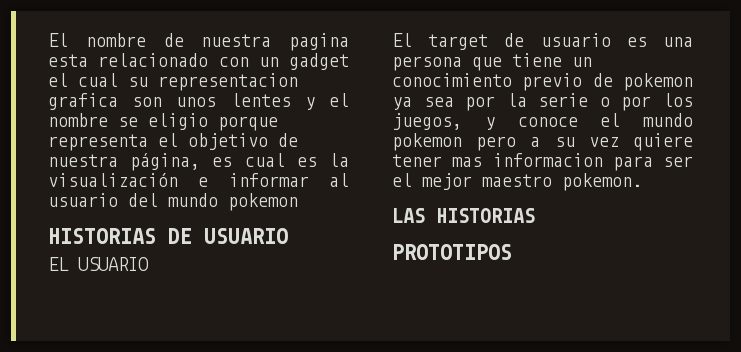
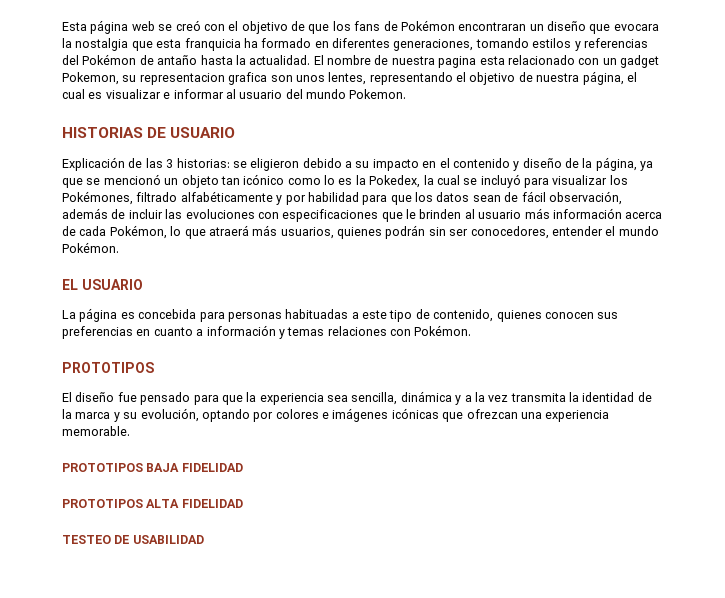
+ Esta página web se creó con el objetivo de que los fans de Pokémon encontraran un diseño que evocara la nostalgia que esta franquicia ha formado en diferentes generaciones, tomando estilos y referencias del Pokémon de antaño hasta la actualidad.
- El nombre de nuestra pagina esta relacionado con un gadget el cual su representacion grafica son unos lentes y el nombre se eligio porque representa el objetivo de nuestra página, es cual es la visualización e informar al usuario del mundo pokemon
+ El nombre de nuestra pagina esta relacionado con un gadget Pokemon, su representacion grafica son unos lentes, representando el objetivo de nuestra página, el cual es visualizar e informar al usuario del mundo Pokemon.
+ Explicación de las 3 historias: se eligieron debido a su impacto en el contenido y diseño de la página, ya que se mencionó un objeto tan icónico como lo es la Pokedex, la cual se incluyó para visualizar los Pokémones, filtrado alfabéticamente y por habilidad para que los datos sean de fácil observación, además de incluir las evoluciones con especificaciones que le brinden al usuario más información acerca de cada Pokémon, lo que atraerá más usuarios, quienes podrán sin ser conocedores, entender el mundo Pokémon.
  EL USUARIO
- El target de usuario es una persona que tiene un conocimiento previo de pokemon ya sea por la serie o por los juegos, y conoce el mundo pokemon pero a su vez quiere tener mas informacion para ser el mejor maestro pokemon.
- LAS HISTORIAS
+ La página es concebida para personas habituadas a este tipo de contenido, quienes conocen sus preferencias en cuanto a información y temas relaciones con Pokémon.
  PROTOTIPOS
+ El diseño fue pensado para que la experiencia sea sencilla, dinámica y a la vez transmita la identidad de la marca y su evolución, optando por colores e imágenes icónicas que ofrezcan una experiencia memorable.
+ PROTOTIPOS BAJA FIDELIDAD
+ PROTOTIPOS ALTA FIDELIDAD
+ TESTEO DE USABILIDAD

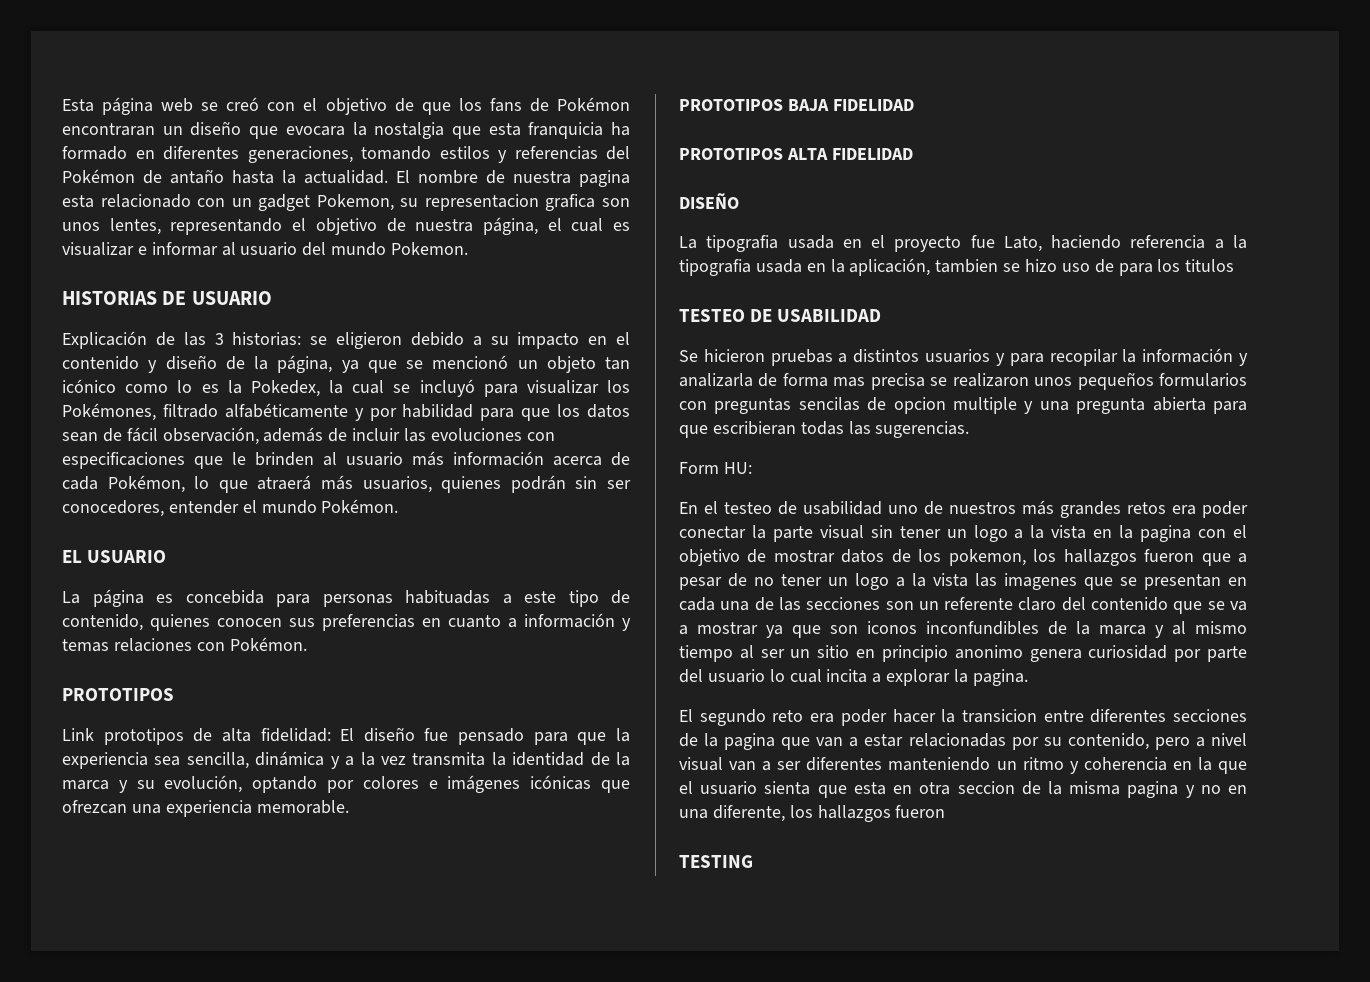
- El diseño fue pensado para que la experiencia sea sencilla, dinámica y a la vez transmita la identidad de la marca y su evolución, optando por colores e imágenes icónicas que ofrezcan una experiencia memorable.
+ Link prototipos de alta fidelidad: El diseño fue pensado para que la experiencia sea sencilla, dinámica y a la vez transmita la identidad de la marca y su evolución, optando por colores e imágenes icónicas que ofrezcan una experiencia memorable.
+ DISEÑO
+ La tipografia usada en el proyecto fue Lato, haciendo referencia a la tipografia usada en la aplicación, tambien se hizo uso de para los titulos
  TESTEO DE USABILIDAD
+ Se hicieron pruebas a distintos usuarios y para recopilar la información y analizarla de forma mas precisa se realizaron unos pequeños formularios con preguntas sencilas de opcion multiple y una pregunta abierta para que escribieran todas las sugerencias.
+ Form HU:
+ En el testeo de usabilidad uno de nuestros más grandes retos era poder conectar la parte visual sin tener un logo a la vista en la pagina con el objetivo de mostrar datos de los pokemon, los hallazgos fueron que a pesar de no tener un logo a la vista las imagenes que se presentan en cada una de las secciones son un referente claro del contenido que se va a mostrar ya que son iconos inconfundibles de la marca y al mismo tiempo al ser un sitio en principio anonimo genera curiosidad por parte del usuario lo cual incita a explorar la pagina.
+ El segundo reto era poder hacer la transicion entre diferentes secciones de la pagina que van a estar relacionadas por su contenido, pero a nivel visual van a ser diferentes manteniendo un ritmo y coherencia en la que el usuario sienta que esta en otra seccion de la misma pagina y no en una diferente, los hallazgos fueron
+ TESTING

